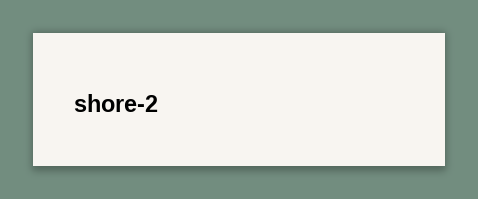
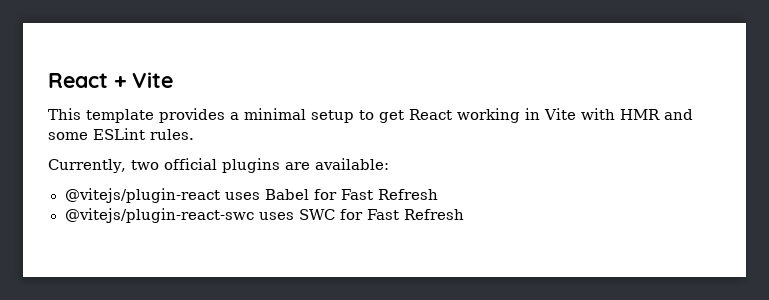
- shore-2
+ React + Vite
+ This template provides a minimal setup to get React working in Vite with HMR and some ESLint rules.
+ Currently, two official plugins are available:
+ @vitejs/plugin-react uses Babel for Fast Refresh
+ @vitejs/plugin-react-swc uses SWC for Fast Refresh

